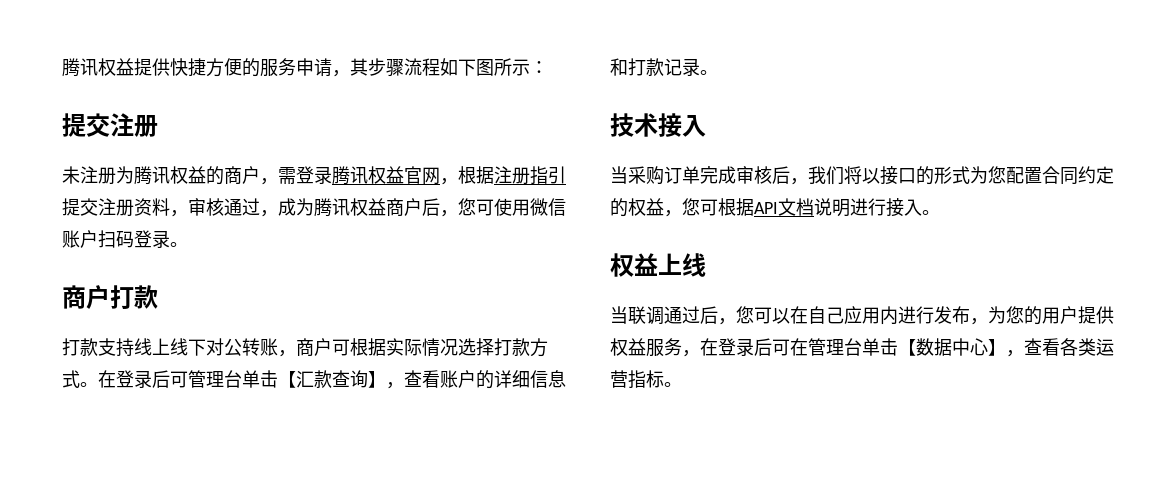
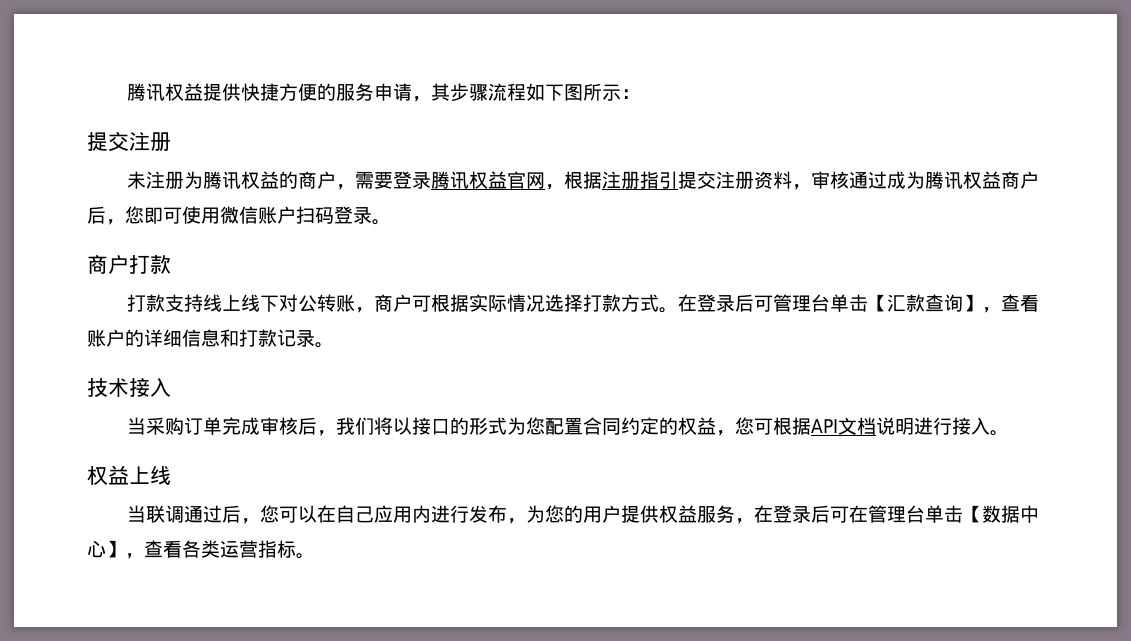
- 未注册为腾讯权益的商户，需登录腾讯权益官网，根据注册指引提交注册资料，审核通过，成为腾讯权益商户后，您可使用微信账户扫码登录。
+ 未注册为腾讯权益的商户，需要登录腾讯权益官网，根据注册指引提交注册资料，审核通过成为腾讯权益商户后，您即可使用微信账户扫码登录。

